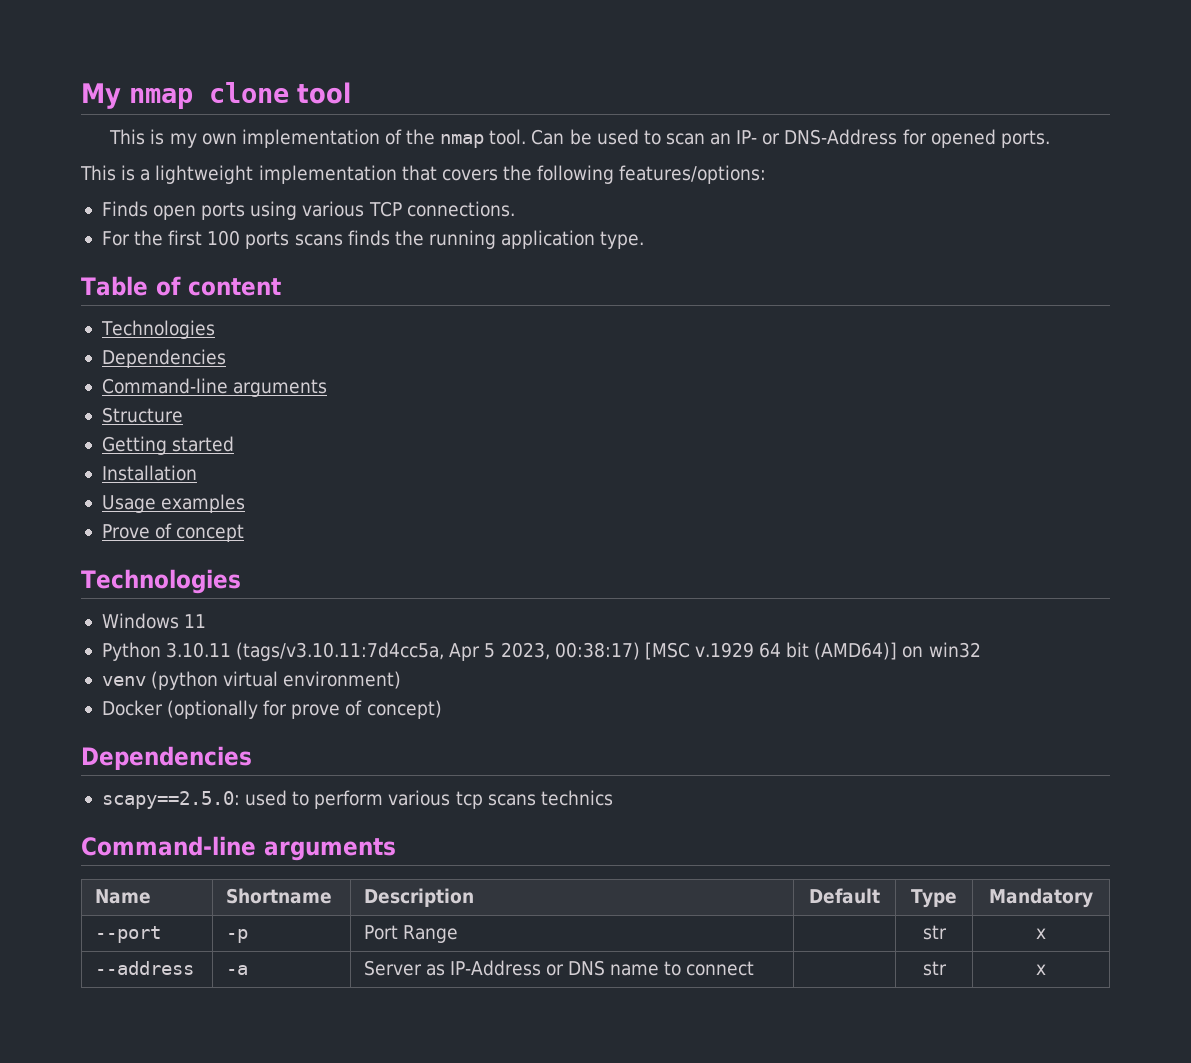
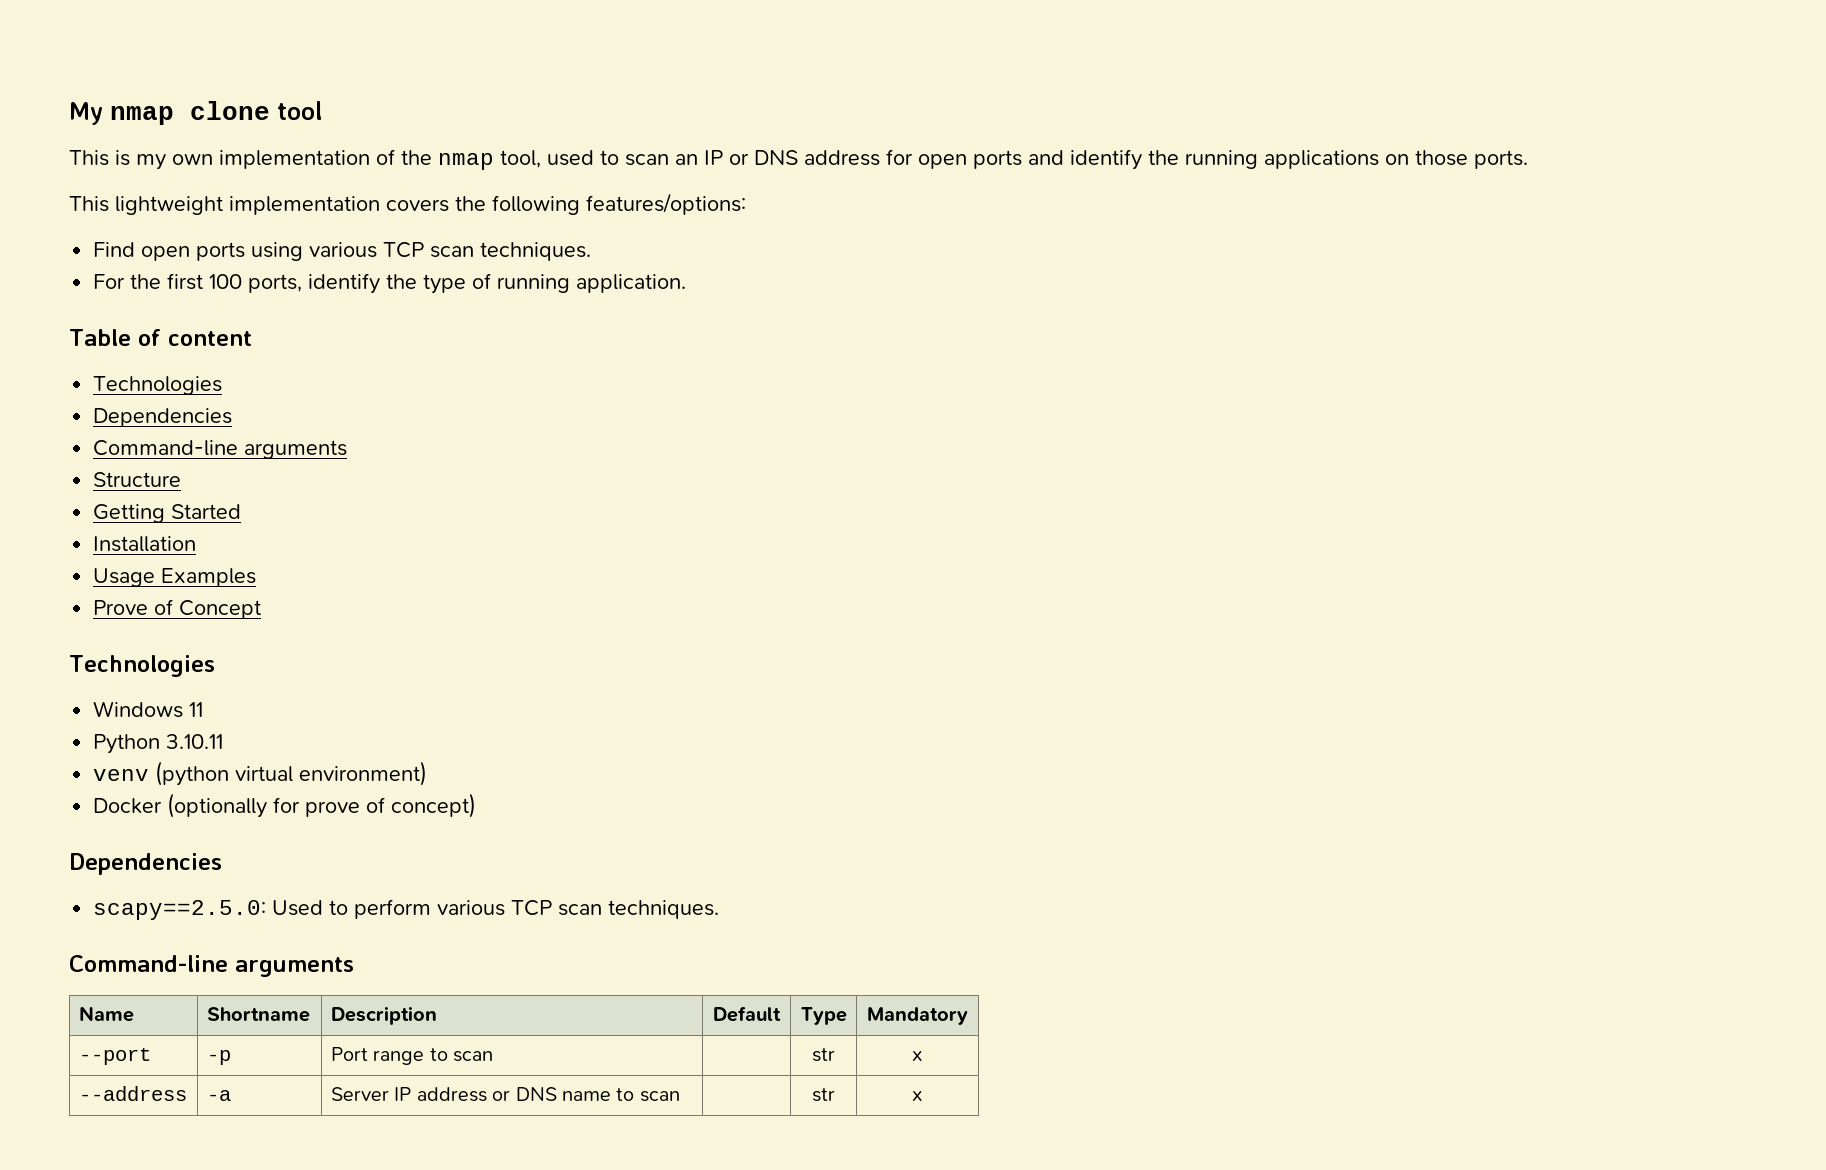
- This is my own implementation of the nmap tool. Can be used to scan an IP- or DNS-Address for opened ports.
+ This is my own implementation of the nmap tool, used to scan an IP or DNS address for open ports and identify the running applications on those ports.
- This is a lightweight implementation that covers the following features/options:
+ This lightweight implementation covers the following features/options:
- Finds open ports using various TCP connections.
+ Find open ports using various TCP scan techniques.
- For the first 100 ports scans finds the running application type.
+ For the first 100 ports, identify the type of running application.
- Getting started
+ Getting Started
- Usage examples
+ Usage Examples
- Prove of concept
+ Prove of Concept
- Python 3.10.11 (tags/v3.10.11:7d4cc5a, Apr 5 2023, 00:38:17) [MSC v.1929 64 bit (AMD64)] on win32
+ Python 3.10.11
- scapy==2.5.0: used to perform various tcp scans technics
+ scapy==2.5.0: Used to perform various TCP scan techniques.
- --port | -p | Port Range | | str | x
+ --port | -p | Port range to scan | | str | x
- --address | -a | Server as IP-Address or DNS name to connect | | str | x
+ --address | -a | Server IP address or DNS name to scan | | str | x

